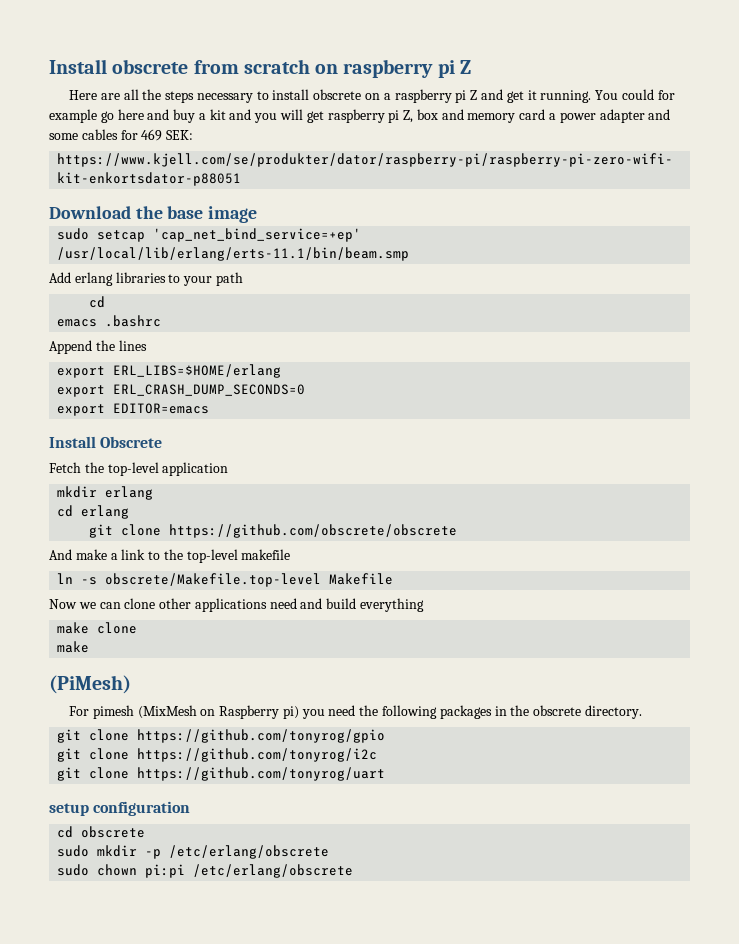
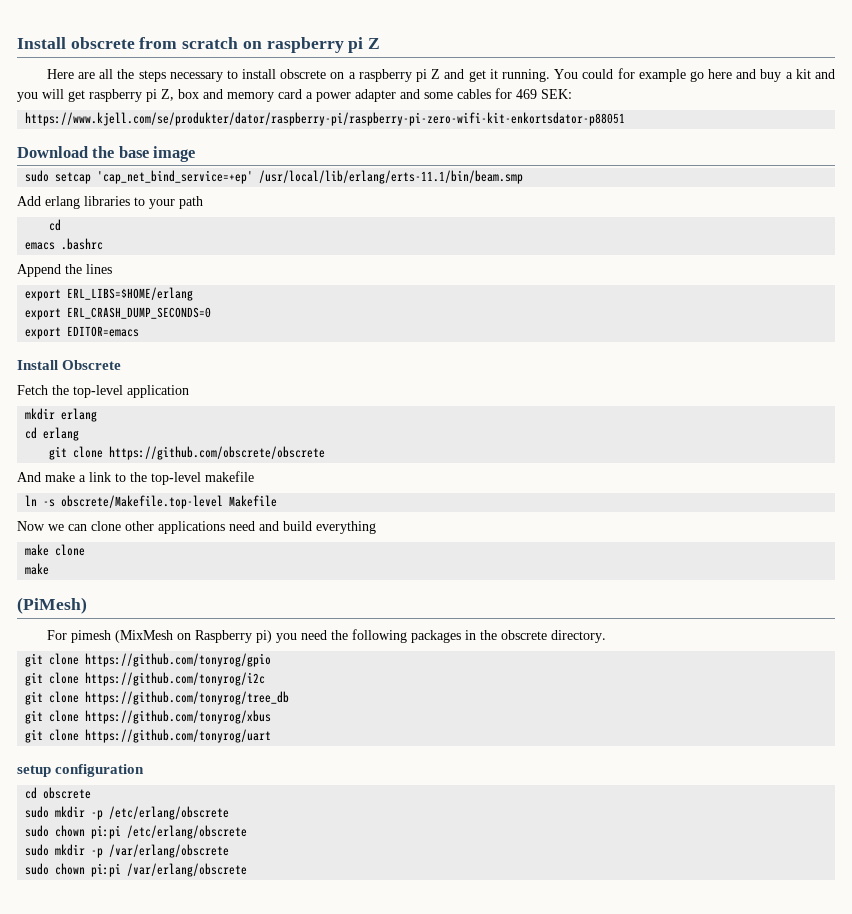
+ git clone https://github.com/tonyrog/tree_db
+ git clone https://github.com/tonyrog/xbus
+ sudo mkdir -p /var/erlang/obscrete
+ sudo chown pi:pi /var/erlang/obscrete

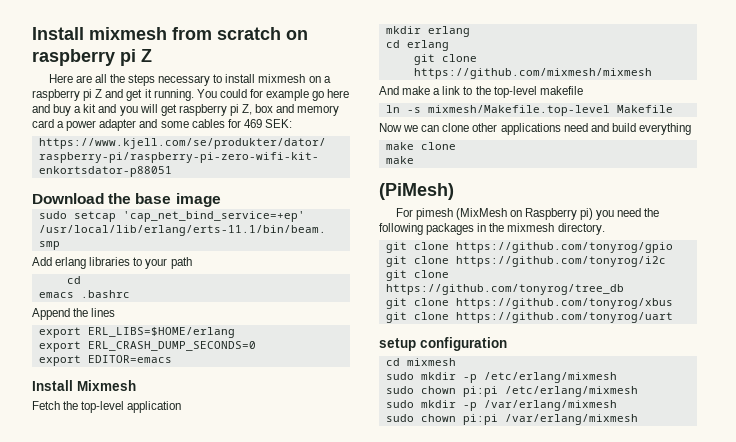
- Install obscrete from scratch on raspberry pi Z
+ Install mixmesh from scratch on raspberry pi Z
- Here are all the steps necessary to install obscrete on a raspberry pi Z and get it running.
+ Here are all the steps necessary to install mixmesh on a raspberry pi Z and get it running.
- Install Obscrete
+ Install Mixmesh
- git clone https://github.com/obscrete/obscrete
+ git clone https://github.com/mixmesh/mixmesh
- ln -s obscrete/Makefile.top-level Makefile
+ ln -s mixmesh/Makefile.top-level Makefile
- For pimesh (MixMesh on Raspberry pi) you need the following packages in the obscrete directory.
+ For pimesh (MixMesh on Raspberry pi) you need the following packages in the mixmesh directory.
- cd obscrete
- sudo mkdir -p /etc/erlang/obscrete
- sudo chown pi:pi /etc/erlang/obscrete
- sudo mkdir -p /var/erlang/obscrete
- sudo chown pi:pi /var/erlang/obscrete
+ cd mixmesh
+ sudo mkdir -p /etc/erlang/mixmesh
+ sudo chown pi:pi /etc/erlang/mixmesh
+ sudo mkdir -p /var/erlang/mixmesh
+ sudo chown pi:pi /var/erlang/mixmesh

